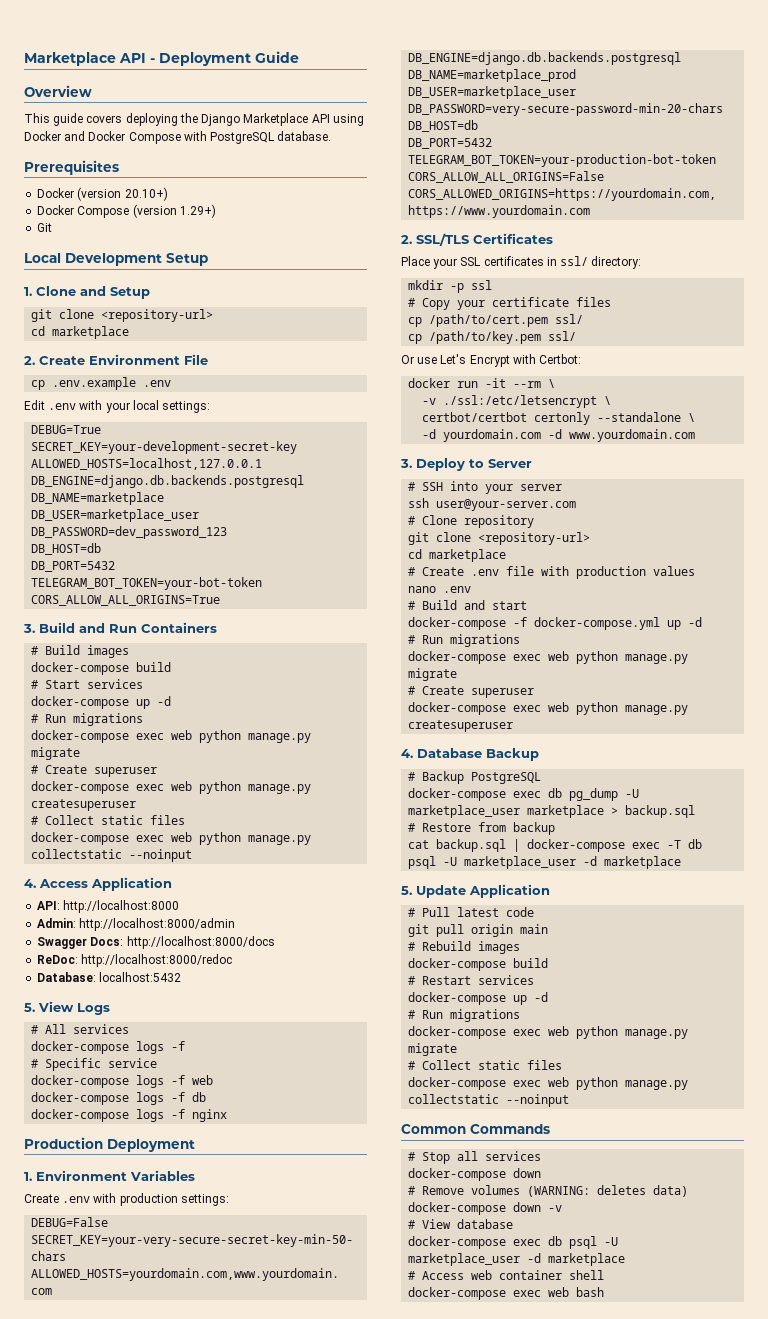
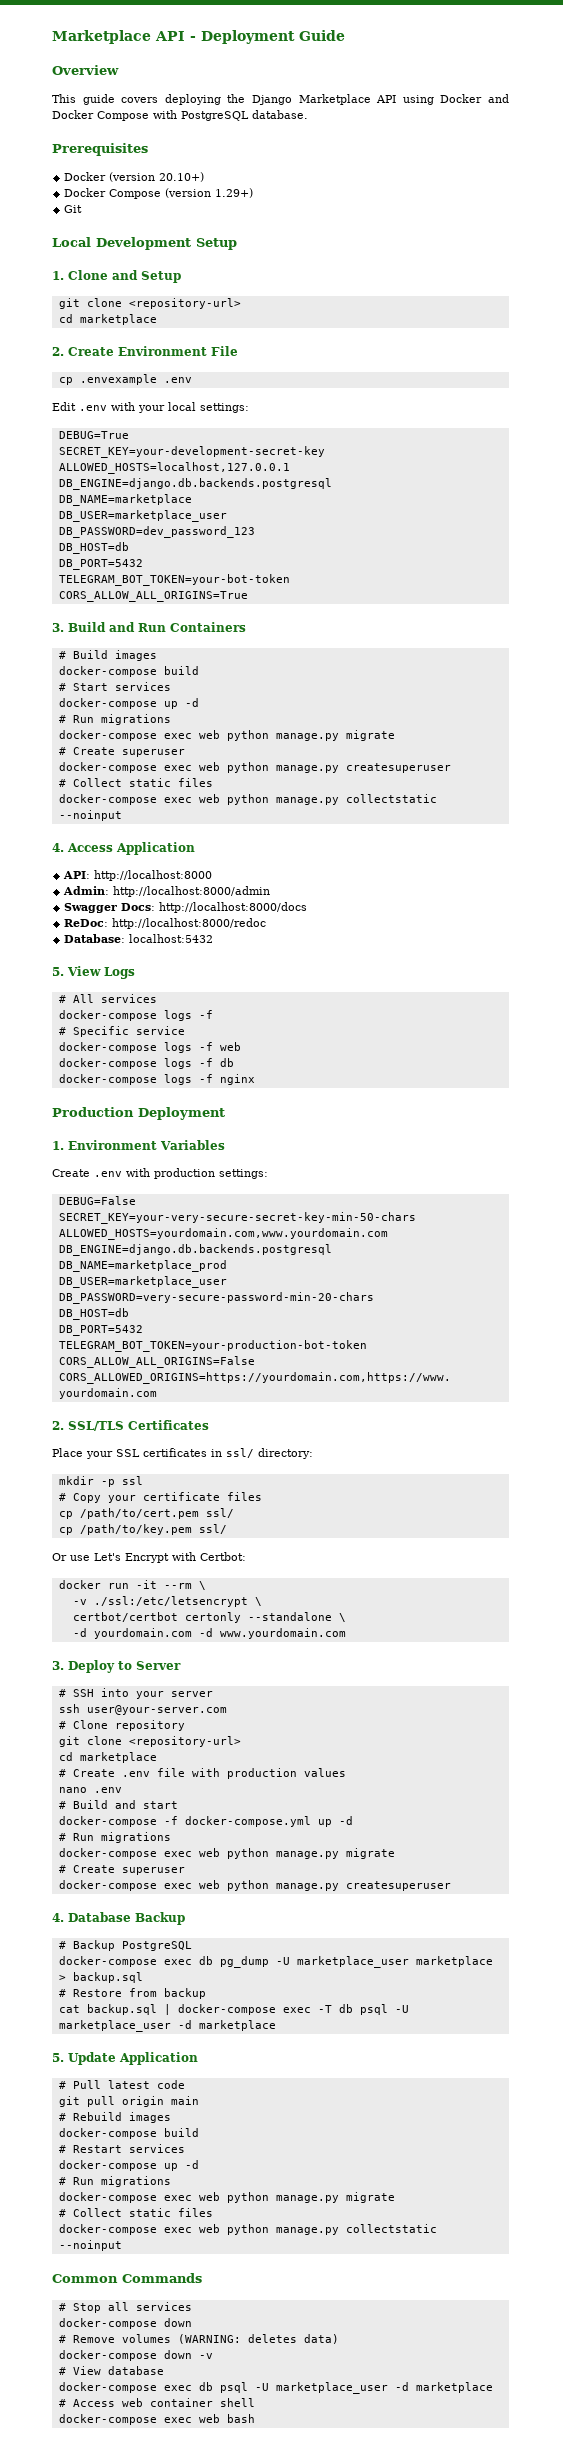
- cp .env.example .env
+ cp .envexample .env

